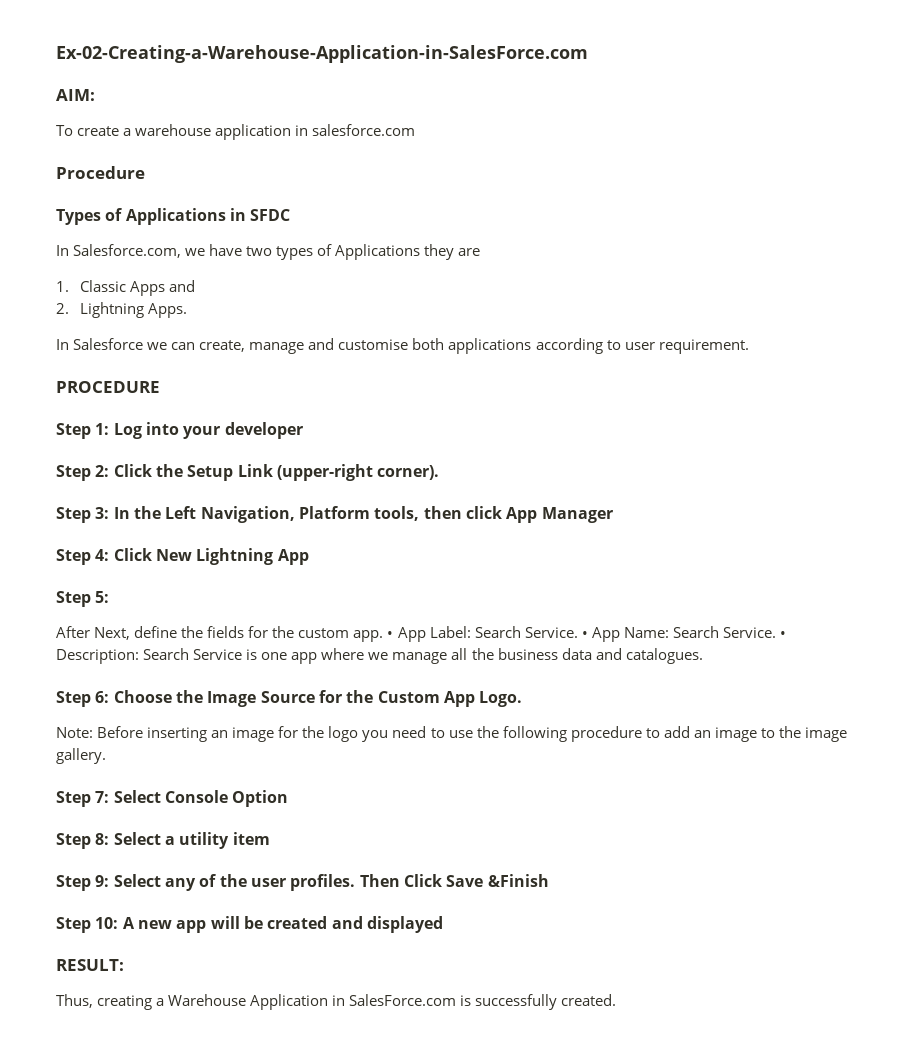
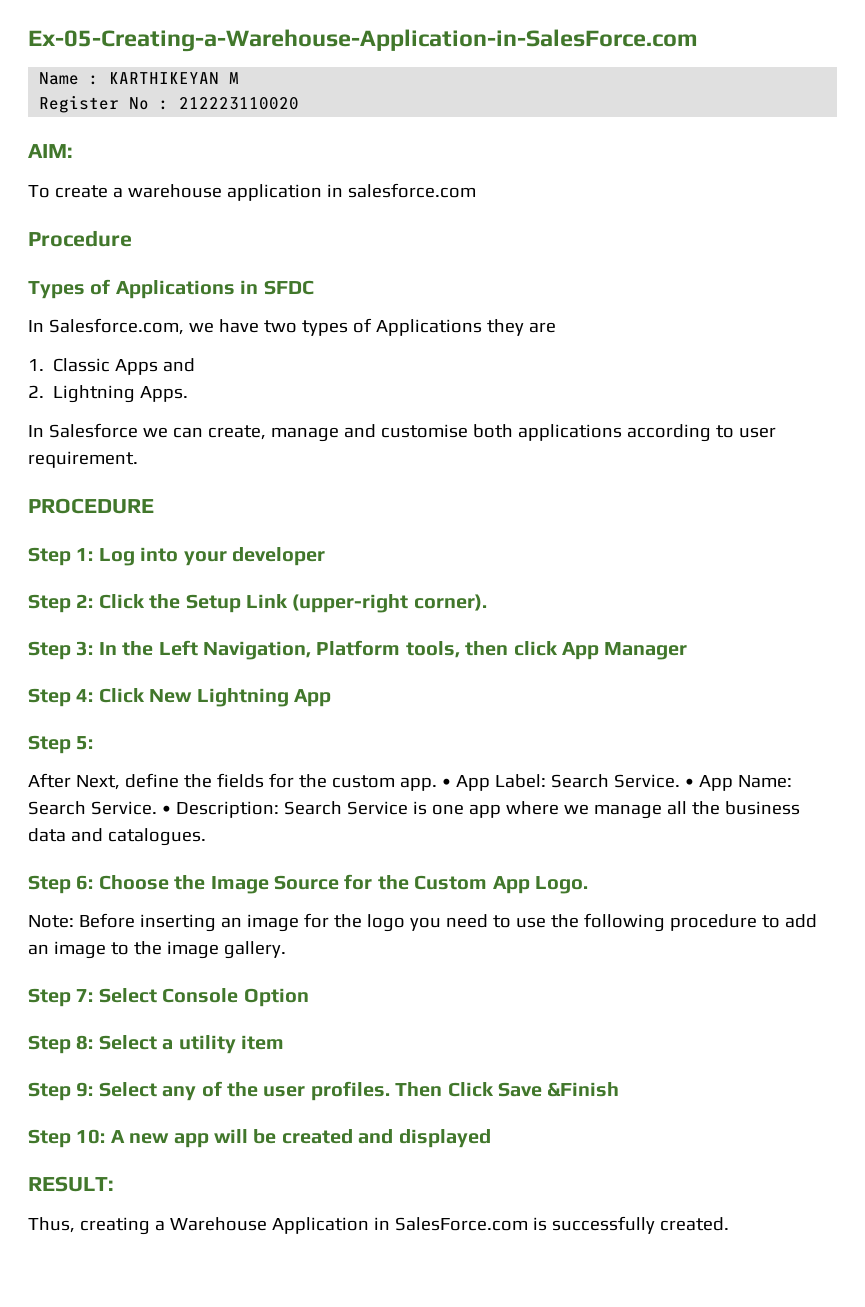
- Ex-02-Creating-a-Warehouse-Application-in-SalesForce.com
+ Ex-05-Creating-a-Warehouse-Application-in-SalesForce.com
+ Name : KARTHIKEYAN M
+ Register No : 212223110020

